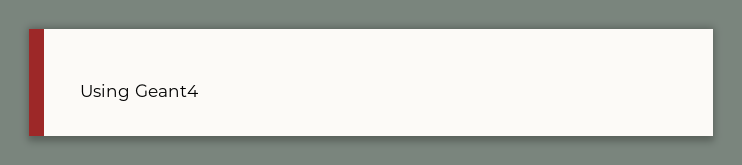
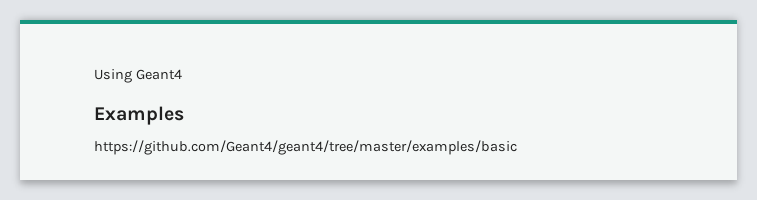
+ Examples
+ https://github.com/Geant4/geant4/tree/master/examples/basic

